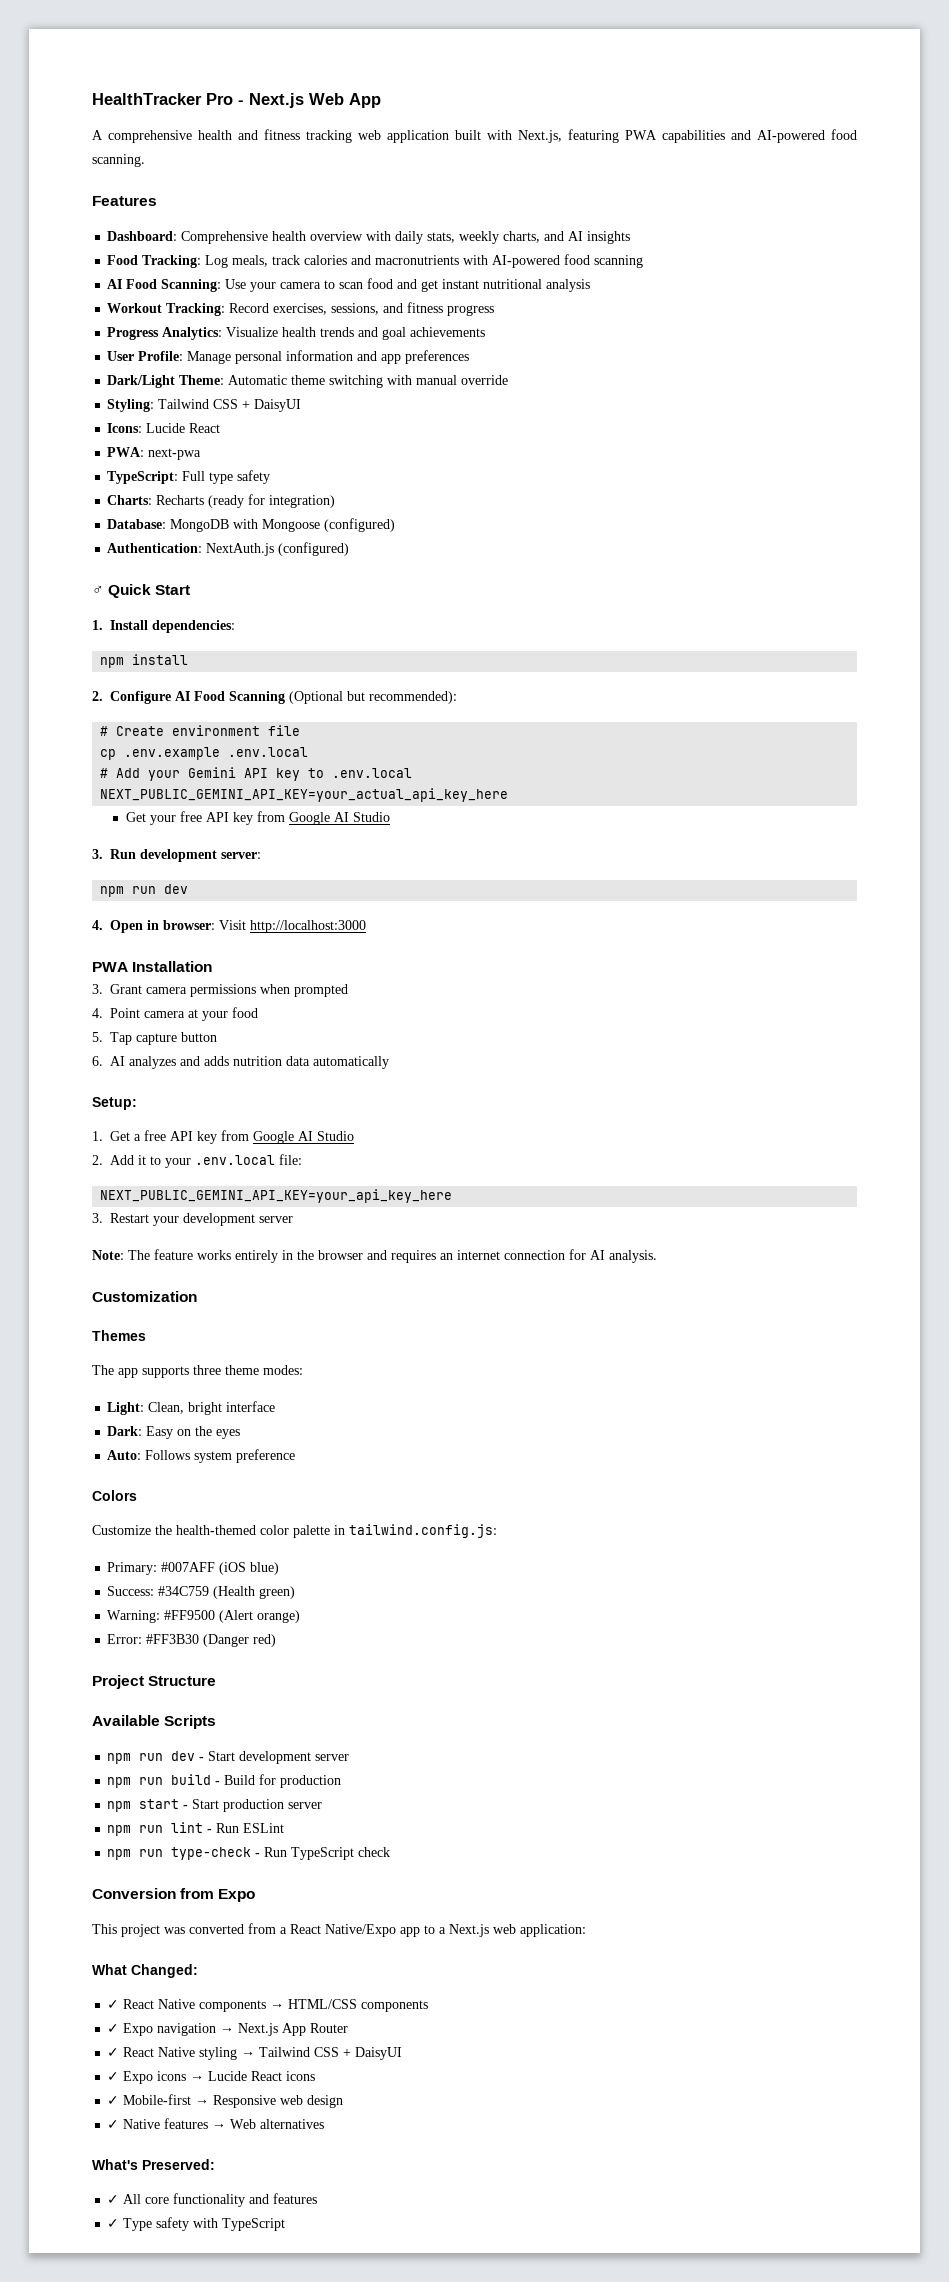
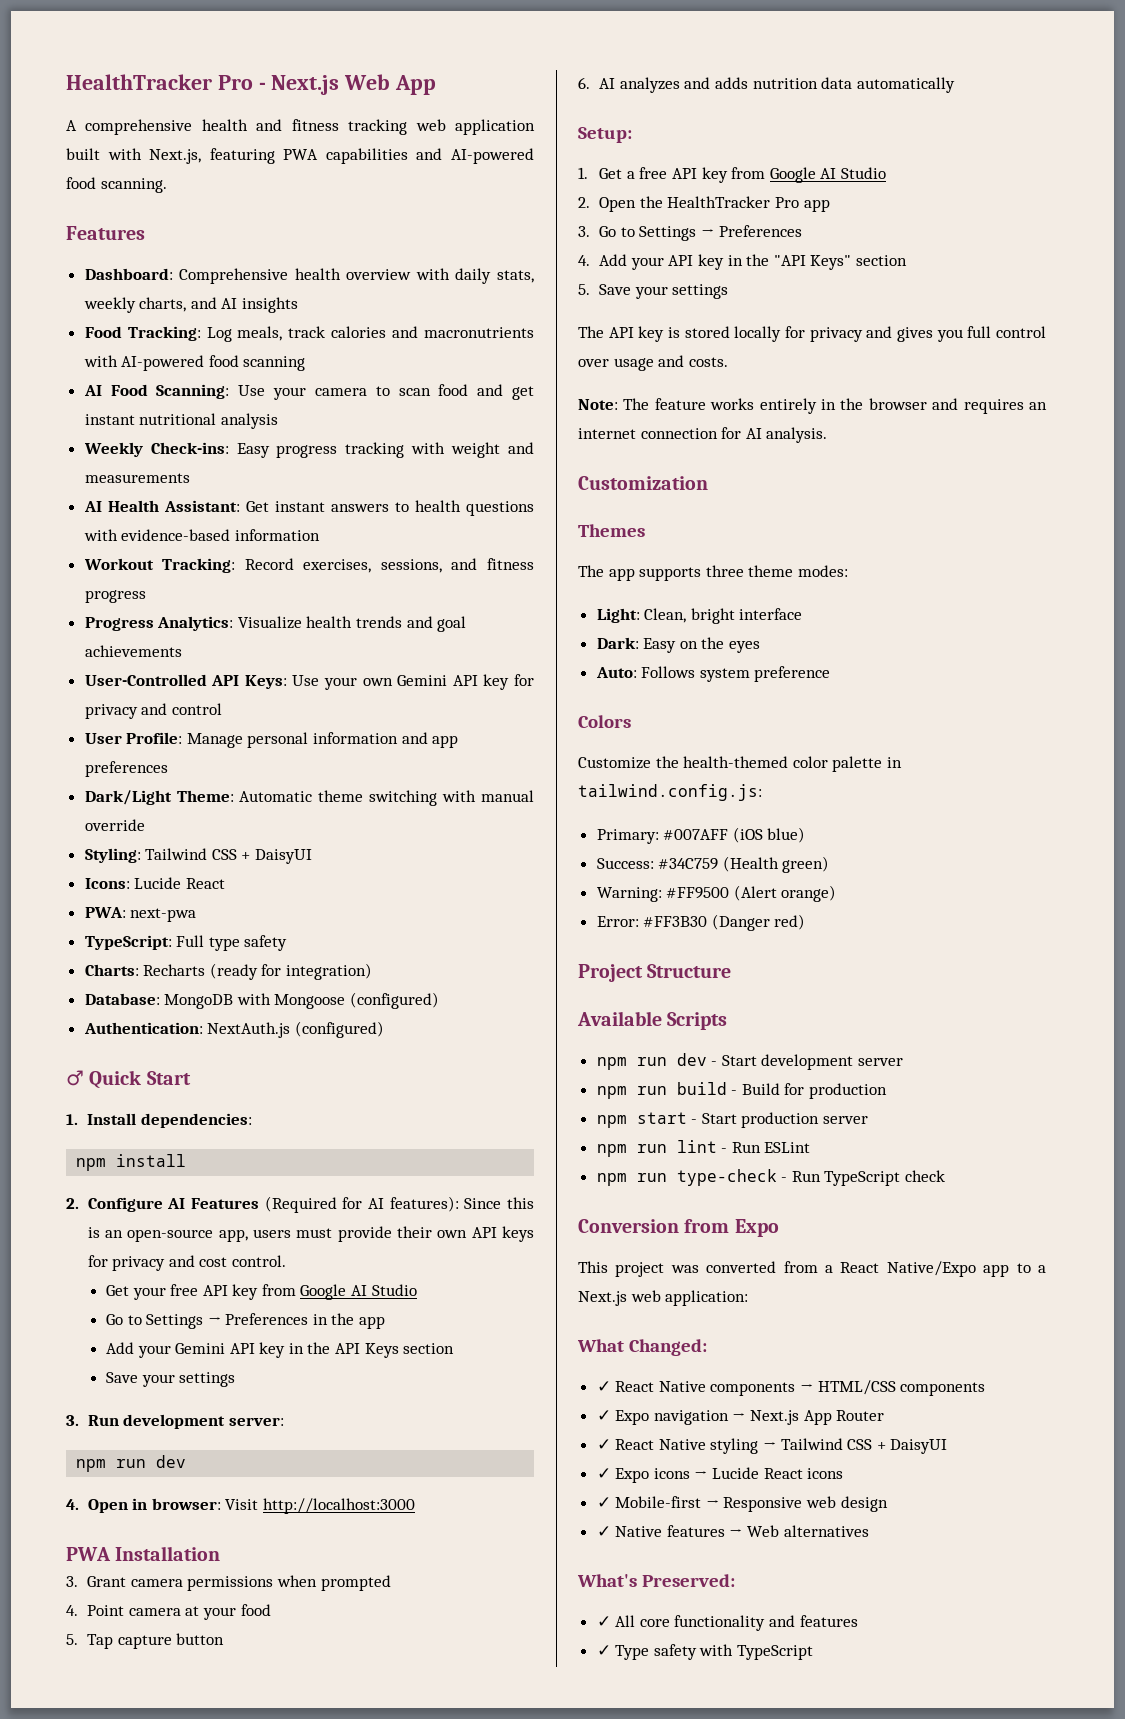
+ Weekly Check-ins: Easy progress tracking with weight and measurements
+ AI Health Assistant: Get instant answers to health questions with evidence-based information
+ User-Controlled API Keys: Use your own Gemini API key for privacy and control
- 2. Configure AI Food Scanning (Optional but recommended):
- # Create environment file
- cp .env.example .env.local
- # Add your Gemini API key to .env.local
- NEXT_PUBLIC_GEMINI_API_KEY=your_actual_api_key_here
+ 2. Configure AI Features (Required for AI features): Since this is an open-source app, users must provide their own API keys for privacy and cost control.
+ Go to Settings → Preferences in the app
+ Add your Gemini API key in the API Keys section
+ Save your settings
- 2. Add it to your .env.local file:
- NEXT_PUBLIC_GEMINI_API_KEY=your_api_key_here
- 3. Restart your development server
+ 2. Open the HealthTracker Pro app
+ 3. Go to Settings → Preferences
+ 4. Add your API key in the "API Keys" section
+ 5. Save your settings
+ The API key is stored locally for privacy and gives you full control over usage and costs.

